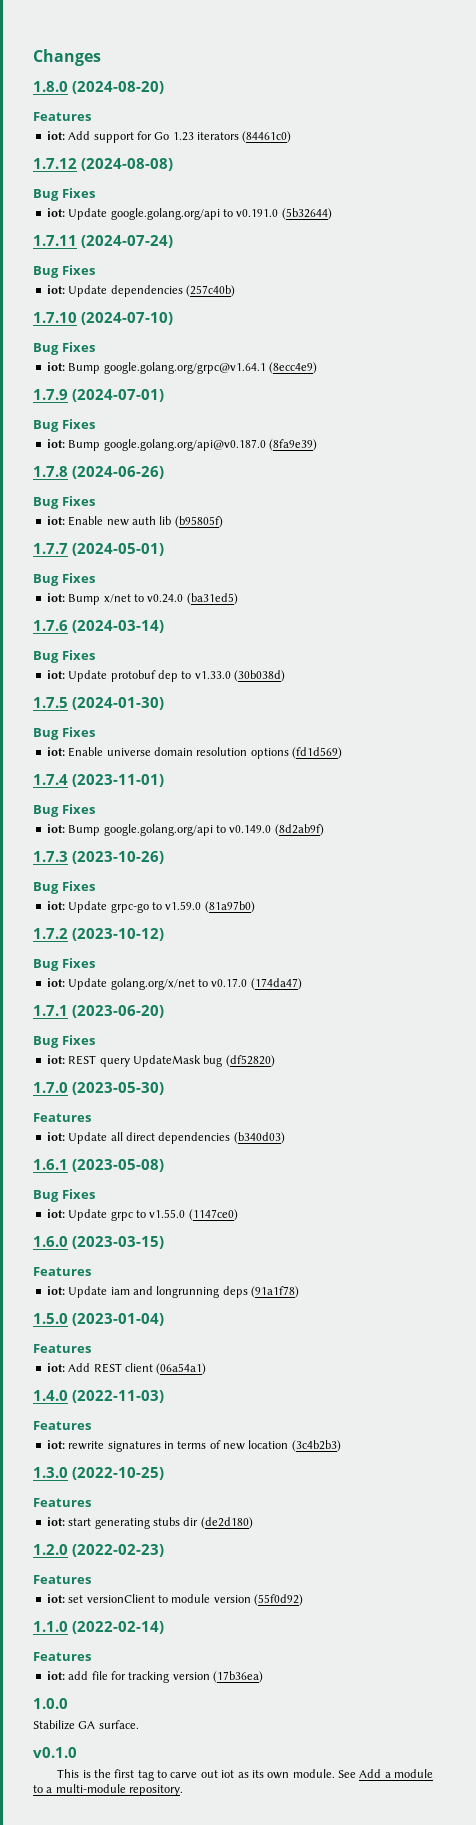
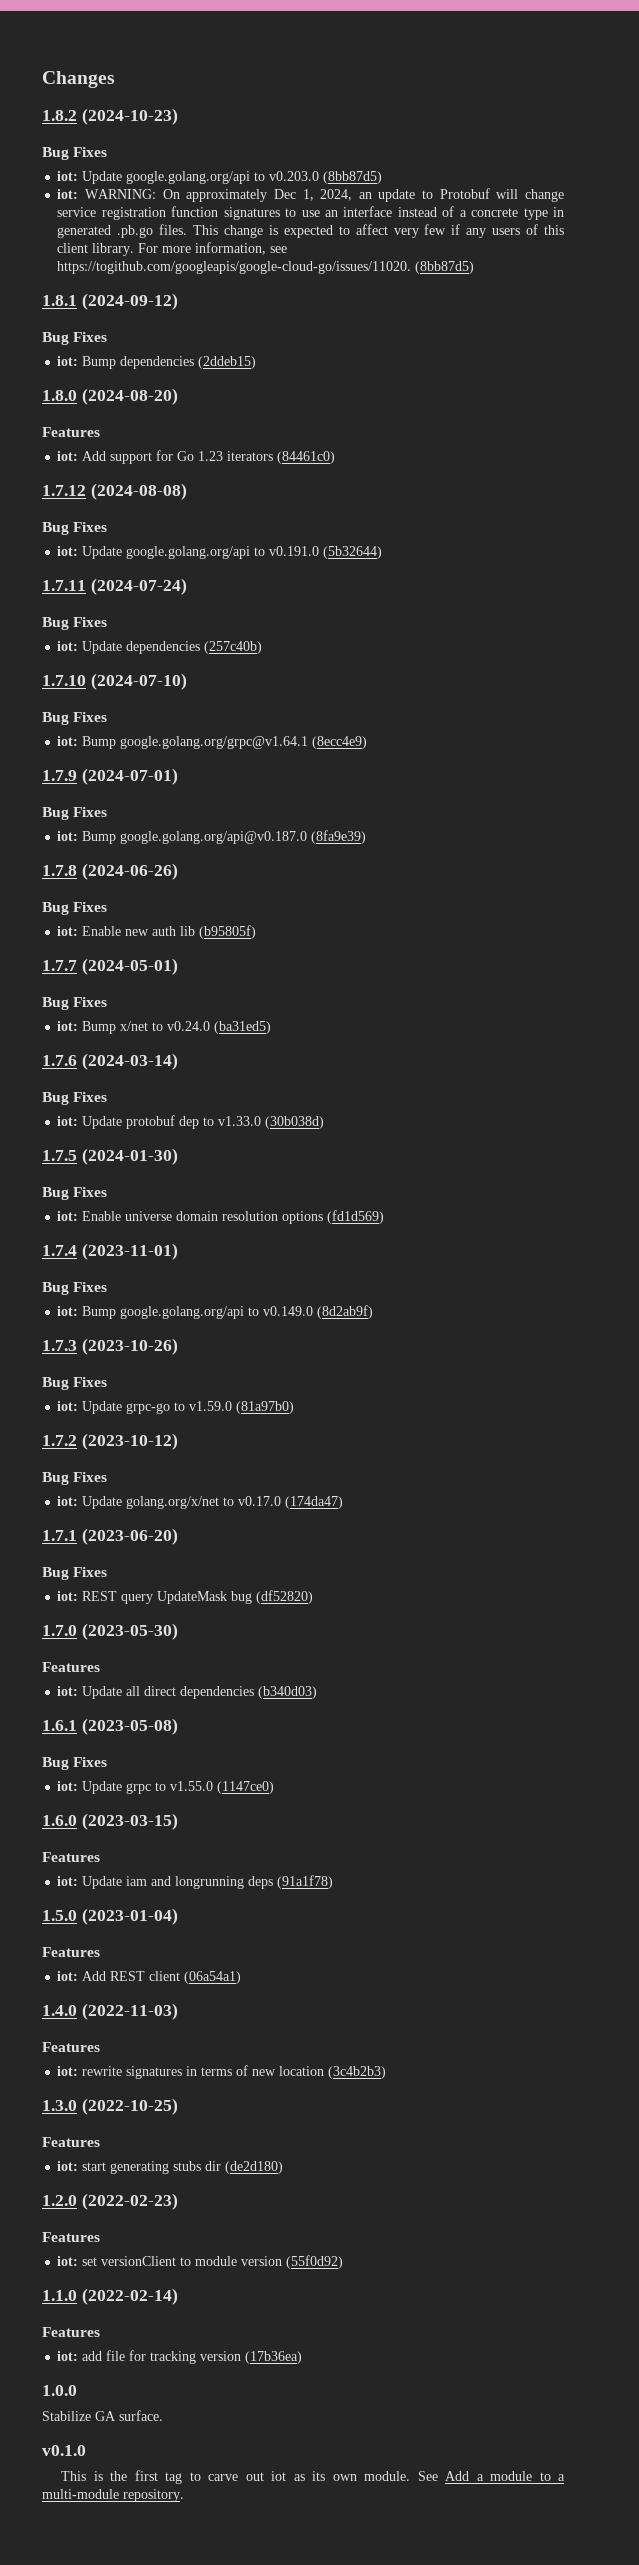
+ 1.8.2 (2024-10-23)
+ Bug Fixes
+ iot: Update google.golang.org/api to v0.203.0 (8bb87d5)
+ iot: WARNING: On approximately Dec 1, 2024, an update to Protobuf will change service registration function signatures to use an interface instead of a concrete type in generated .pb.go files. This change is expected to affect very few if any users of this client library. For more information, see https://togithub.com/googleapis/google-cloud-go/issues/11020. (8bb87d5)
+ 1.8.1 (2024-09-12)
+ Bug Fixes
+ iot: Bump dependencies (2ddeb15)

